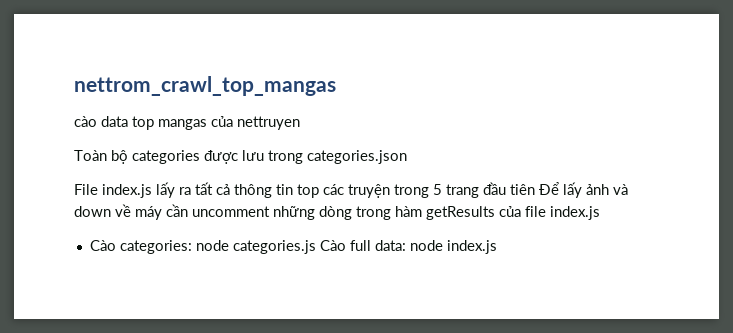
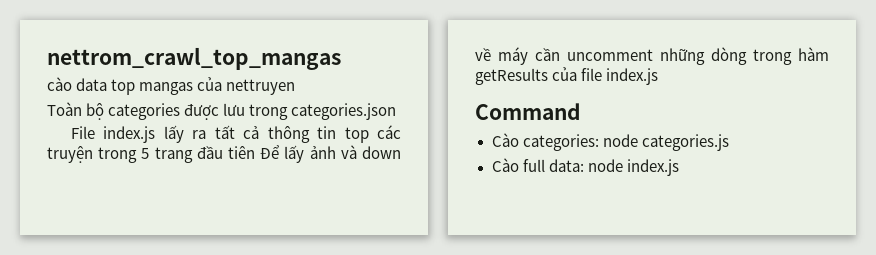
+ Command
- Cào categories: node categories.js Cào full data: node index.js
+ Cào categories: node categories.js
+ Cào full data: node index.js

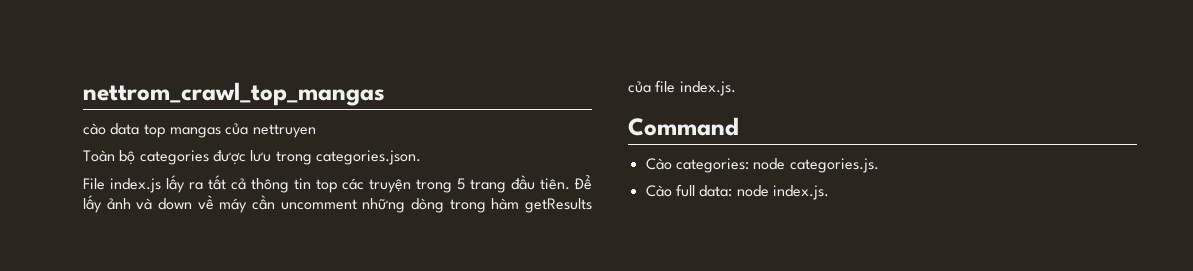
- Toàn bộ categories được lưu trong categories.json
+ Toàn bộ categories được lưu trong categories.json.
- File index.js lấy ra tất cả thông tin top các truyện trong 5 trang đầu tiên Để lấy ảnh và down về máy cần uncomment những dòng trong hàm getResults của file index.js
+ File index.js lấy ra tất cả thông tin top các truyện trong 5 trang đầu tiên. Để lấy ảnh và down về máy cần uncomment những dòng trong hàm getResults của file index.js.
- Cào categories: node categories.js
+ Cào categories: node categories.js.
- Cào full data: node index.js
+ Cào full data: node index.js.

